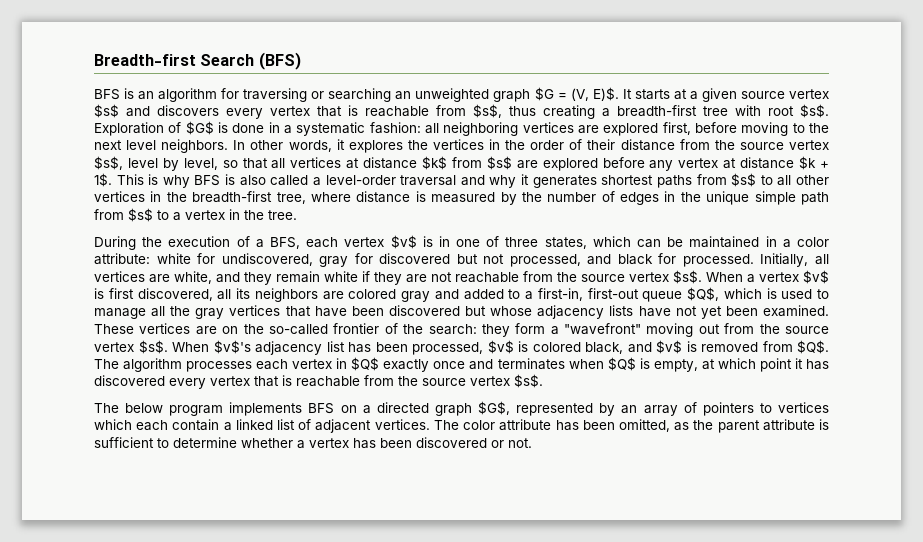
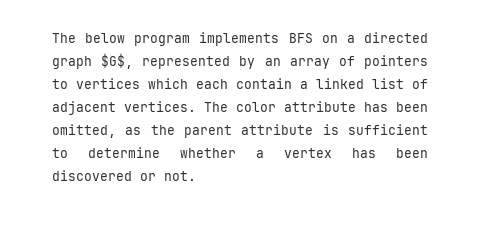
- Breadth-first Search (BFS)
- BFS is an algorithm for traversing or searching an unweighted graph $G = (V, E)$. It starts at a given source vertex $s$ and discovers every vertex that is reachable from $s$, thus creating a breadth-first tree with root $s$. Exploration of $G$ is done in a systematic fashion: all neighboring vertices are explored first, before moving to the next level neighbors. In other words, it explores the vertices in the order of their distance from the source vertex $s$, level by level, so that all vertices at distance $k$ from $s$ are explored before any vertex at distance $k + 1$. This is why BFS is also called a level-order traversal and why it generates shortest paths from $s$ to all other vertices in the breadth-first tree, where distance is measured by the number of edges in the unique simple path from $s$ to a vertex in the tree.
- During the execution of a BFS, each vertex $v$ is in one of three states, which can be maintained in a color attribute: white for undiscovered, gray for discovered but not processed, and black for processed. Initially, all vertices are white, and they remain white if they are not reachable from the source vertex $s$. When a vertex $v$ is first discovered, all its neighbors are colored gray and added to a first-in, first-out queue $Q$, which is used to manage all the gray vertices that have been discovered but whose adjacency lists have not yet been examined. These vertices are on the so-called frontier of the search: they form a "wavefront" moving out from the source vertex $s$. When $v$'s adjacency list has been processed, $v$ is colored black, and $v$ is removed from $Q$. The algorithm processes each vertex in $Q$ exactly once and terminates when $Q$ is empty, at which point it has discovered every vertex that is reachable from the source vertex $s$.

